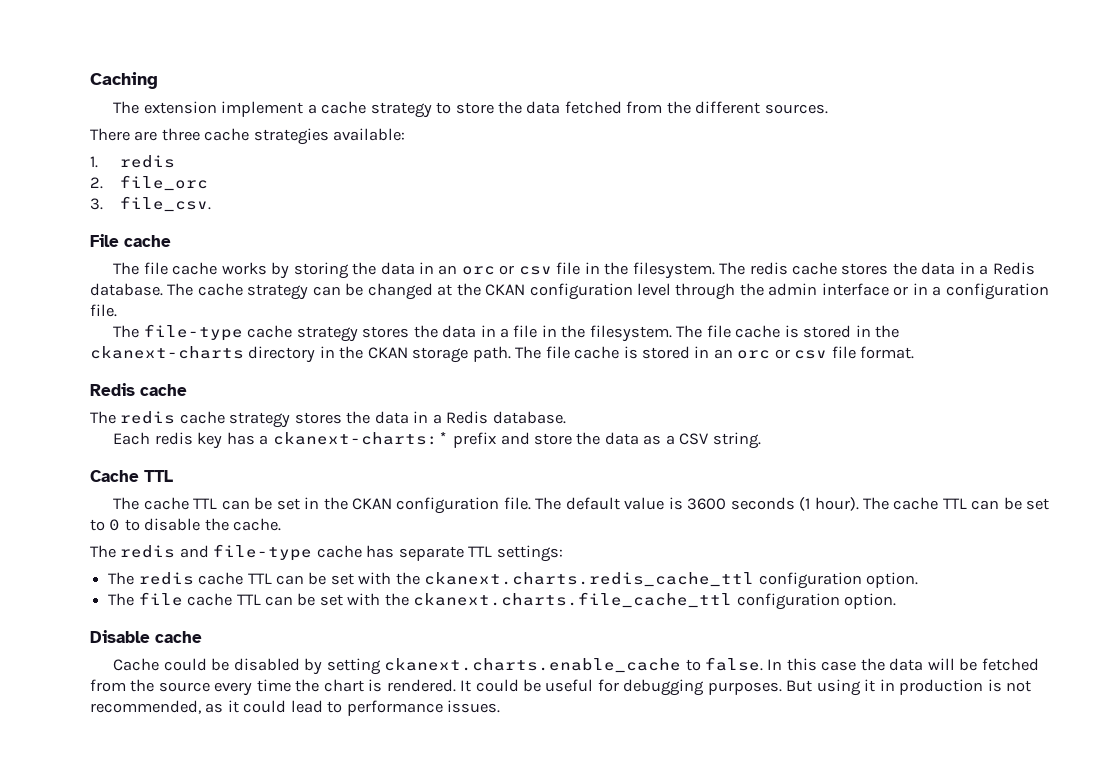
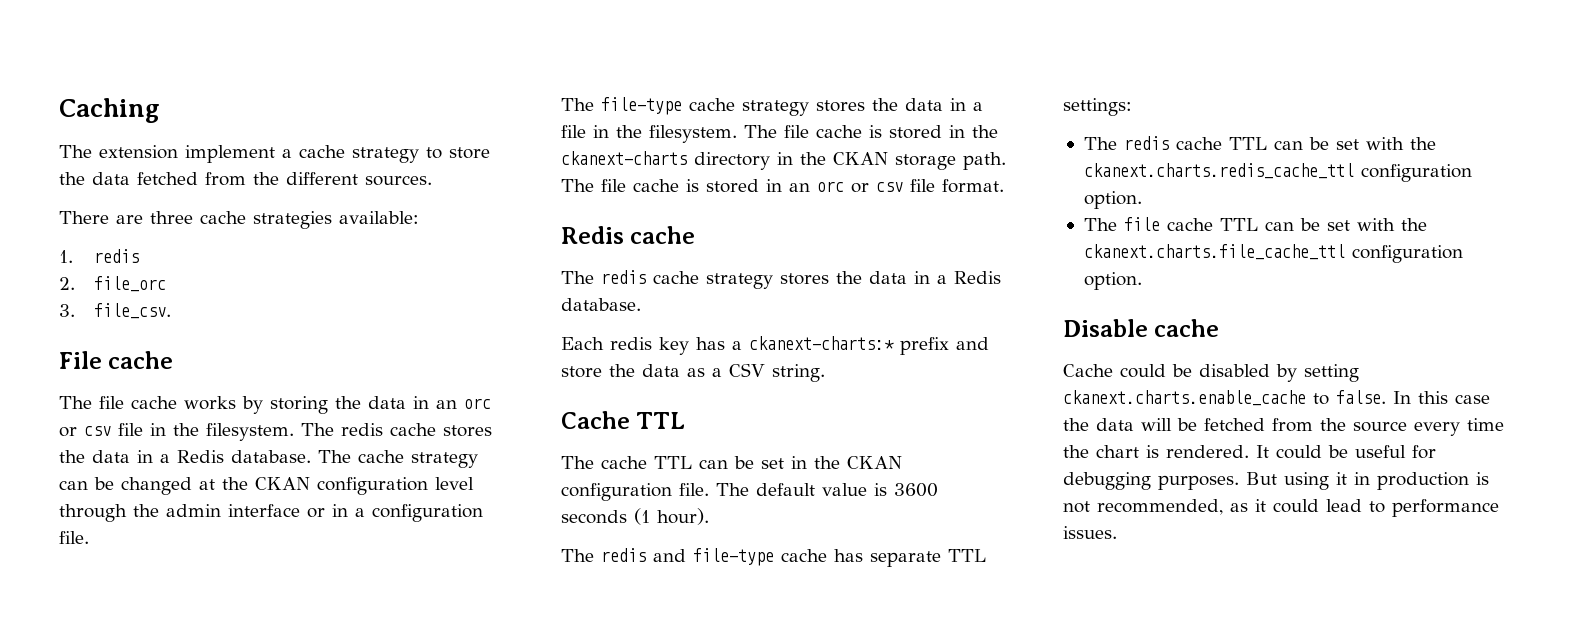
- The cache TTL can be set to 0 to disable the cache.

